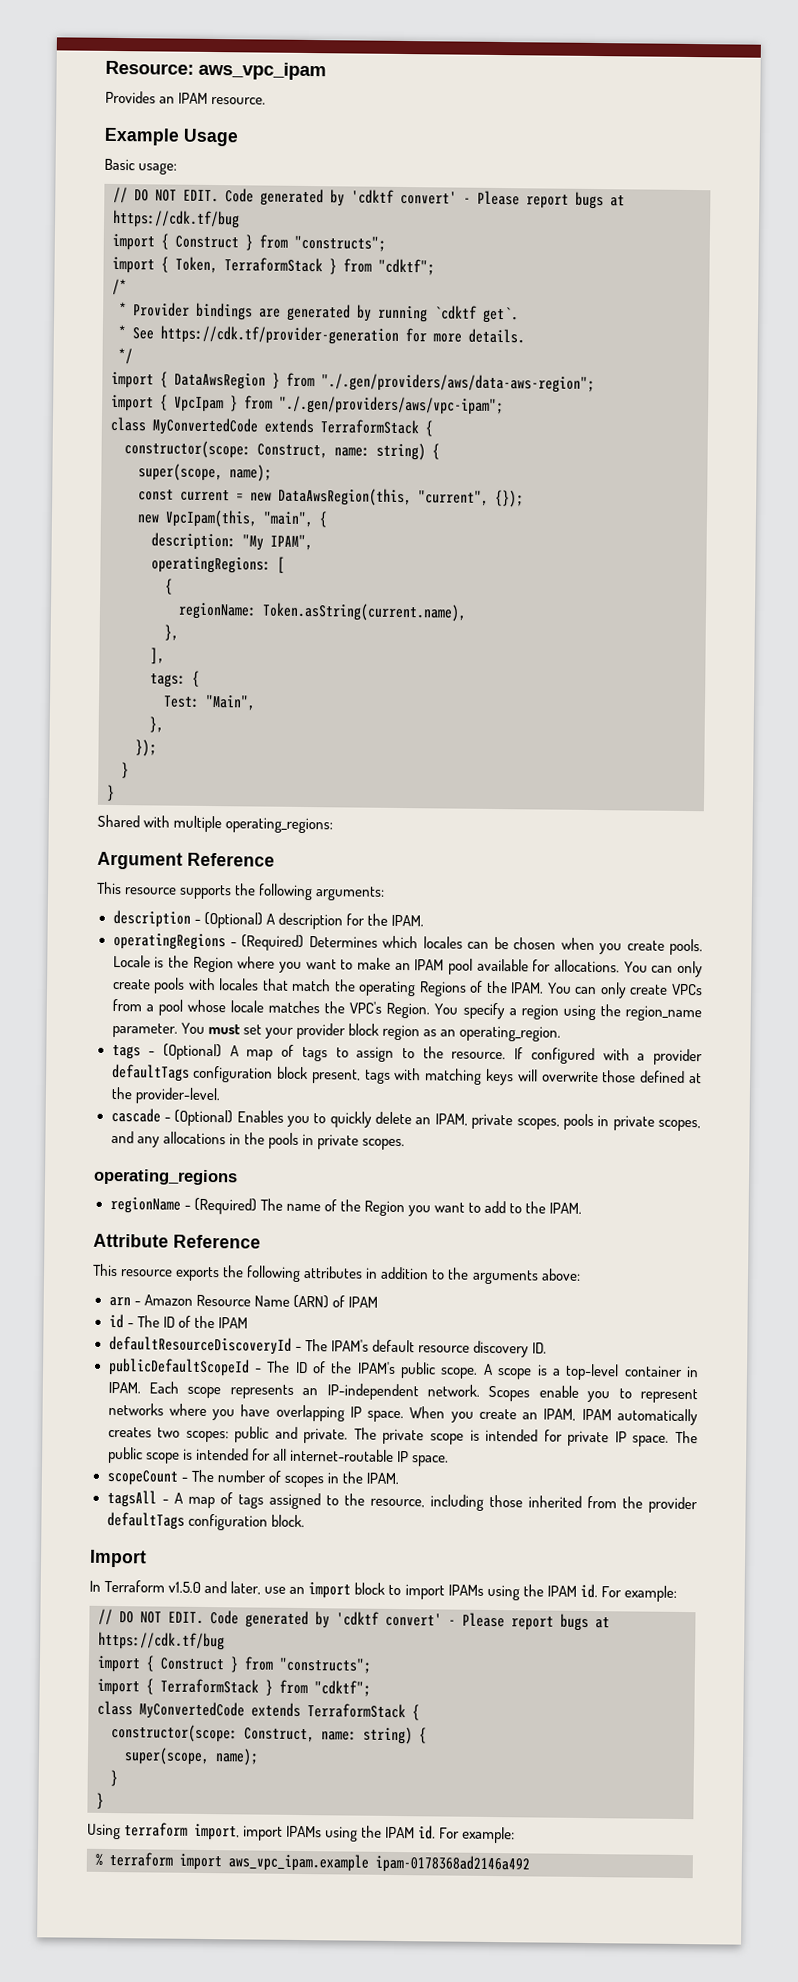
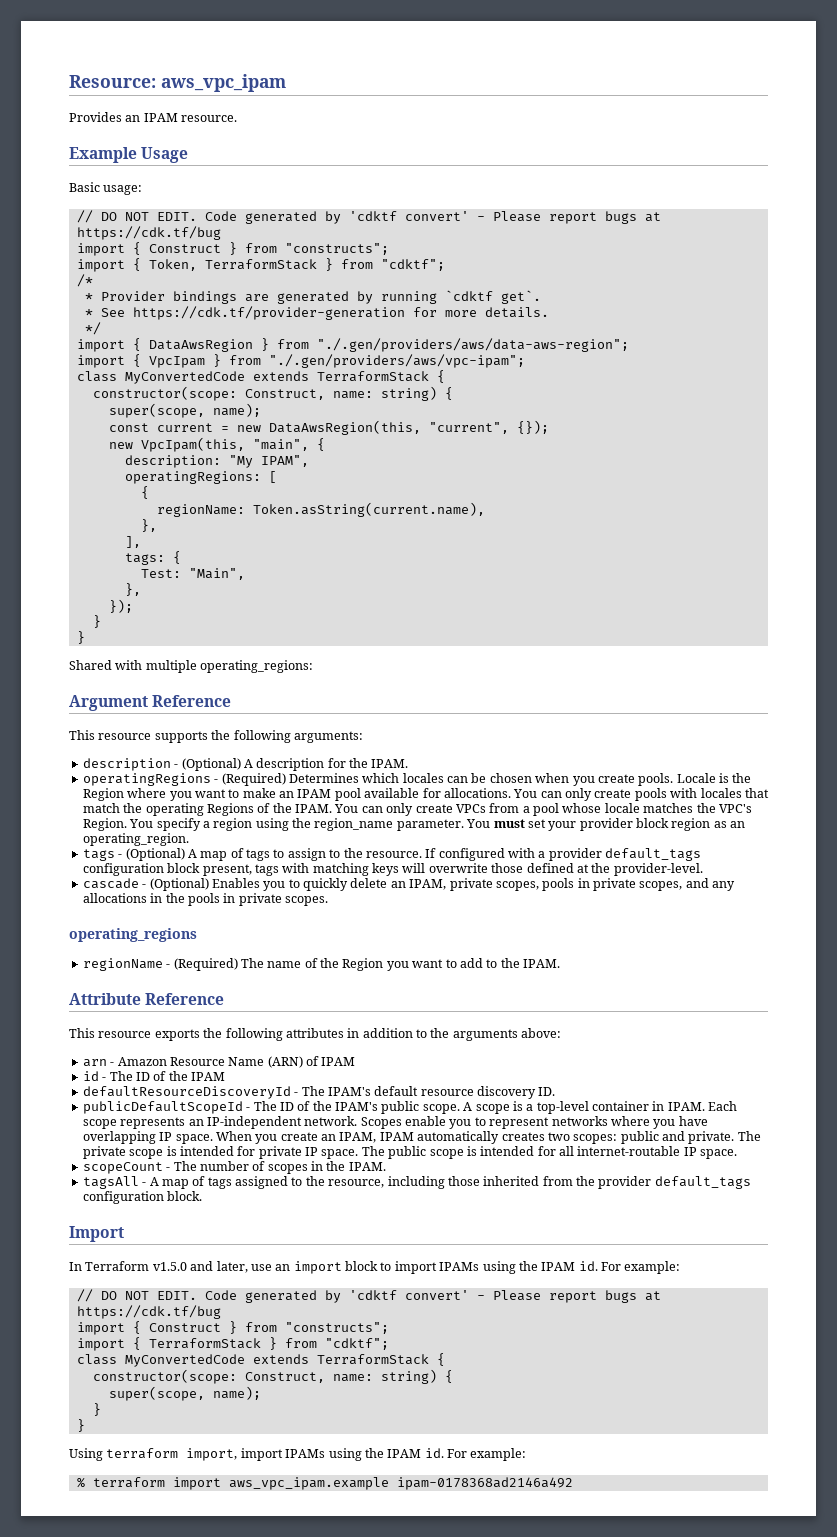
- If configured with a provider defaultTags configuration block present, tags with matching keys will overwrite those defined at the provider-level.
+ If configured with a provider default_tags configuration block present, tags with matching keys will overwrite those defined at the provider-level.
- tagsAll - A map of tags assigned to the resource, including those inherited from the provider defaultTags configuration block.
+ tagsAll - A map of tags assigned to the resource, including those inherited from the provider default_tags configuration block.

